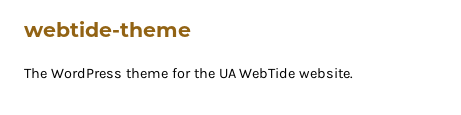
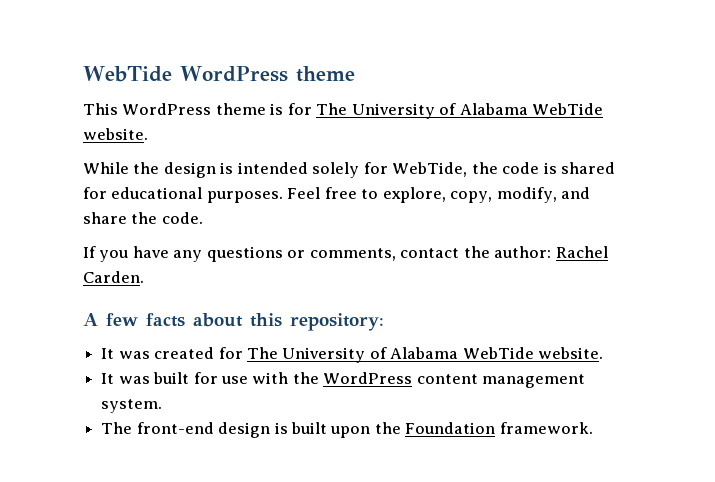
- webtide-theme
- The WordPress theme for the UA WebTide website.
+ WebTide WordPress theme
+ This WordPress theme is for The University of Alabama WebTide website.
+ While the design is intended solely for WebTide, the code is shared for educational purposes. Feel free to explore, copy, modify, and share the code.
+ If you have any questions or comments, contact the author: Rachel Carden.
+ A few facts about this repository:
+ It was created for The University of Alabama WebTide website.
+ It was built for use with the WordPress content management system.
+ The front-end design is built upon the Foundation framework.

